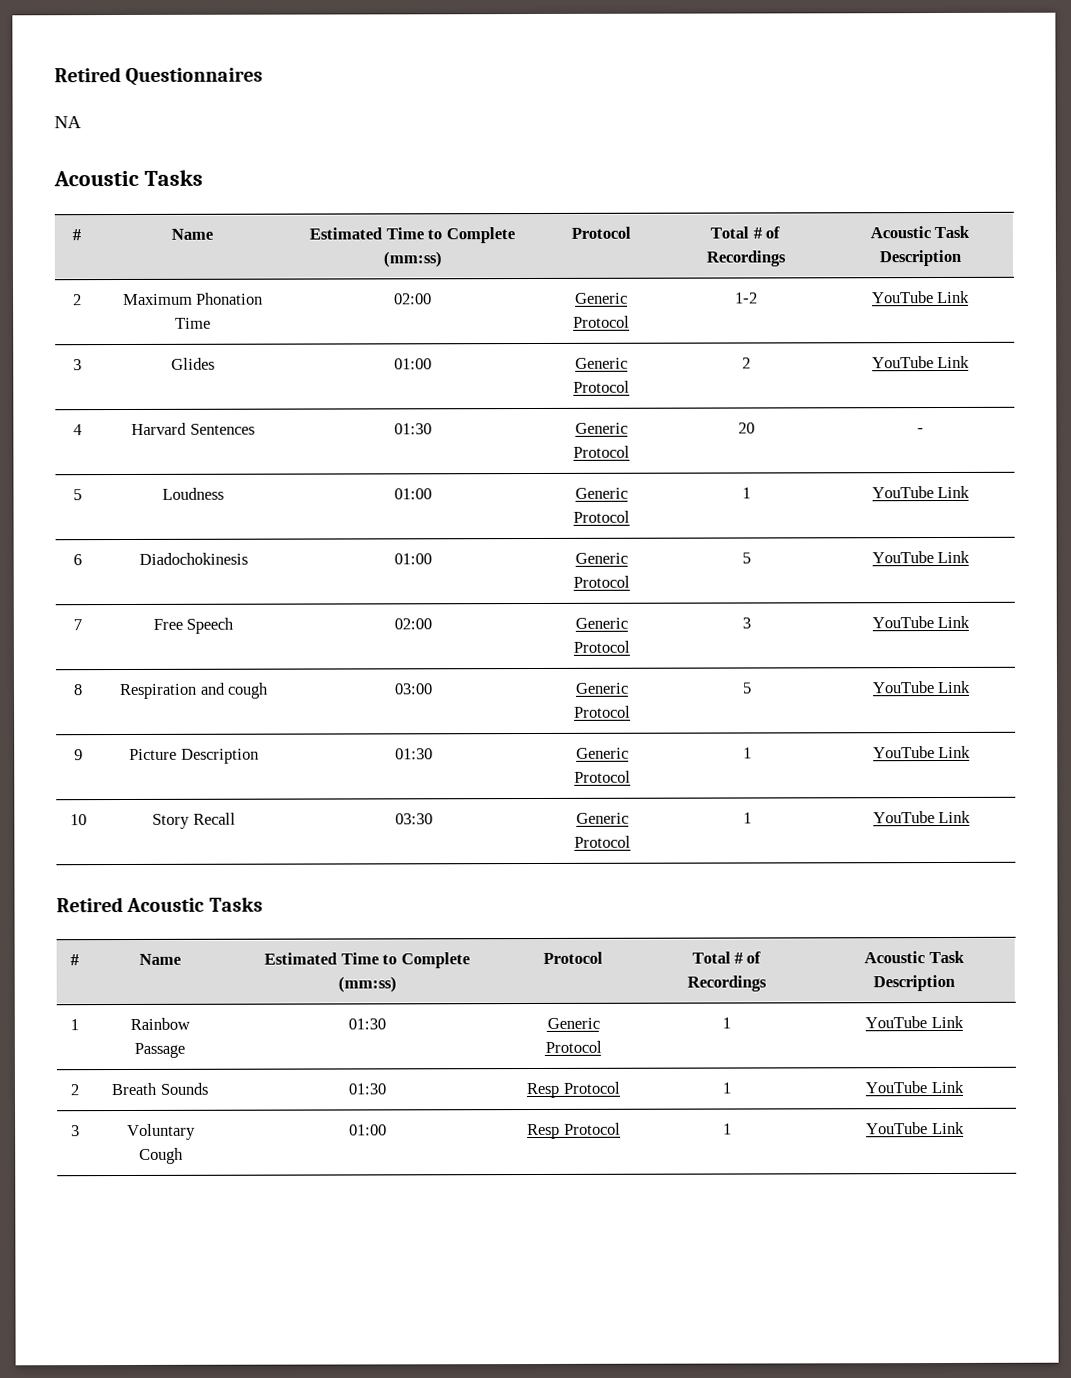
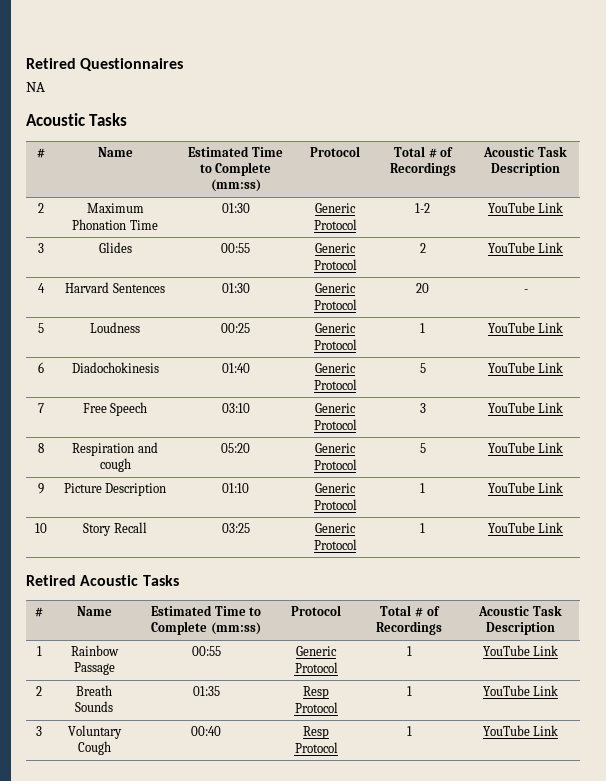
- 2 | Maximum Phonation Time | 02:00 | Generic Protocol | 1-2 | YouTube Link
+ 2 | Maximum Phonation Time | 01:30 | Generic Protocol | 1-2 | YouTube Link
- 3 | Glides | 01:00 | Generic Protocol | 2 | YouTube Link
+ 3 | Glides | 00:55 | Generic Protocol | 2 | YouTube Link
- 5 | Loudness | 01:00 | Generic Protocol | 1 | YouTube Link
+ 5 | Loudness | 00:25 | Generic Protocol | 1 | YouTube Link
- 6 | Diadochokinesis | 01:00 | Generic Protocol | 5 | YouTube Link
+ 6 | Diadochokinesis | 01:40 | Generic Protocol | 5 | YouTube Link
- 7 | Free Speech | 02:00 | Generic Protocol | 3 | YouTube Link
+ 7 | Free Speech | 03:10 | Generic Protocol | 3 | YouTube Link
- 8 | Respiration and cough | 03:00 | Generic Protocol | 5 | YouTube Link
+ 8 | Respiration and cough | 05:20 | Generic Protocol | 5 | YouTube Link
- 9 | Picture Description | 01:30 | Generic Protocol | 1 | YouTube Link
+ 9 | Picture Description | 01:10 | Generic Protocol | 1 | YouTube Link
- 10 | Story Recall | 03:30 | Generic Protocol | 1 | YouTube Link
+ 10 | Story Recall | 03:25 | Generic Protocol | 1 | YouTube Link
- 1 | Rainbow Passage | 01:30 | Generic Protocol | 1 | YouTube Link
+ 1 | Rainbow Passage | 00:55 | Generic Protocol | 1 | YouTube Link
- 2 | Breath Sounds | 01:30 | Resp Protocol | 1 | YouTube Link
+ 2 | Breath Sounds | 01:35 | Resp Protocol | 1 | YouTube Link
- 3 | Voluntary Cough | 01:00 | Resp Protocol | 1 | YouTube Link
+ 3 | Voluntary Cough | 00:40 | Resp Protocol | 1 | YouTube Link

